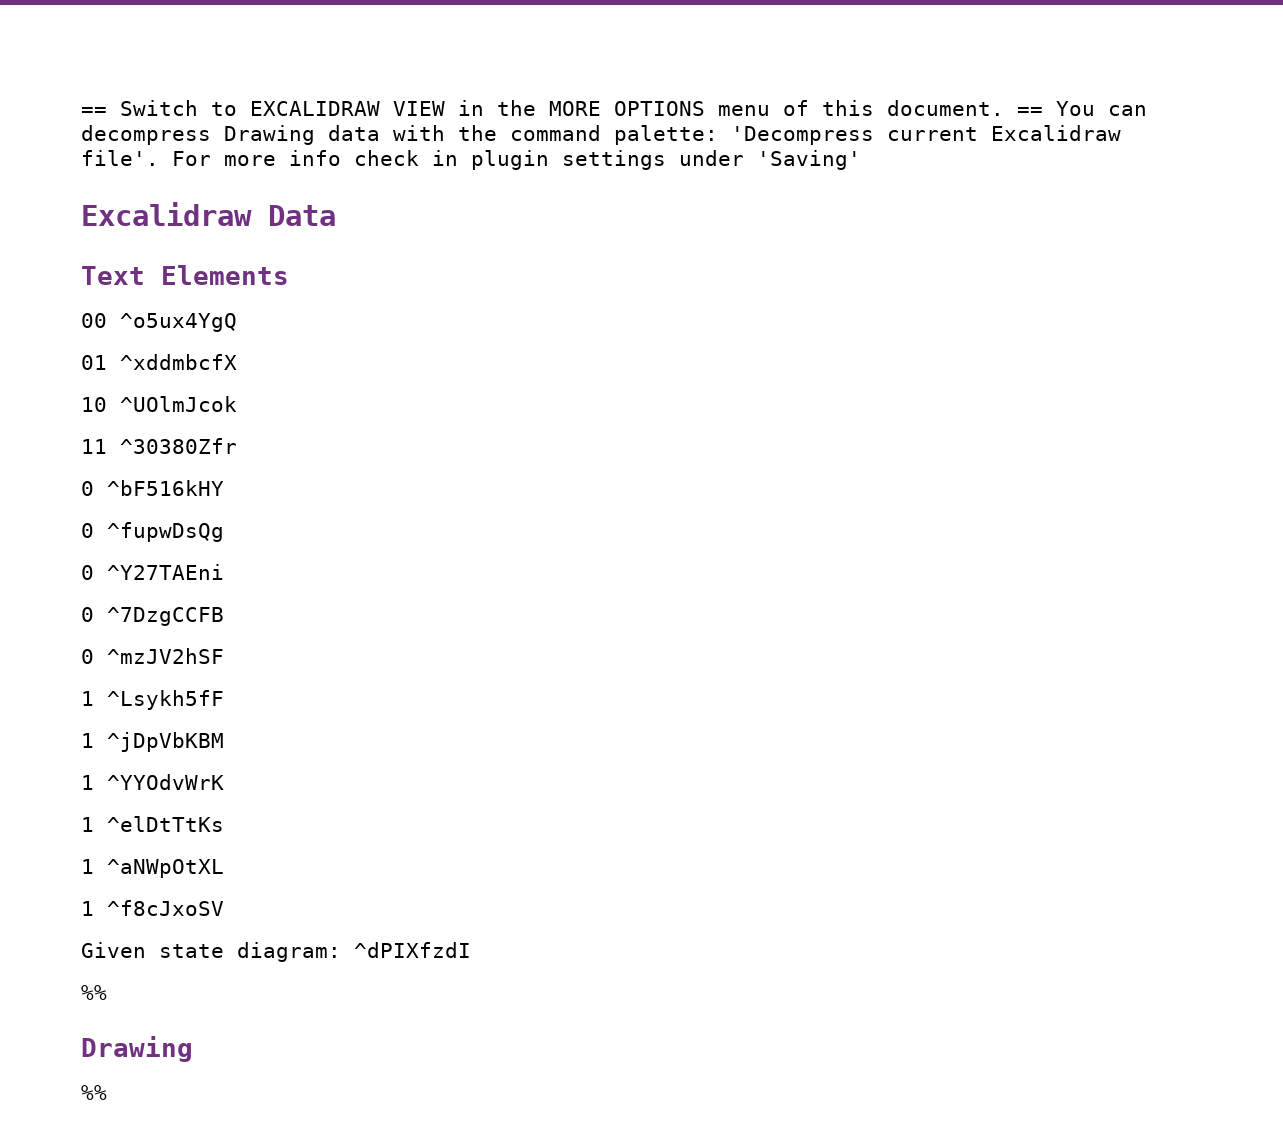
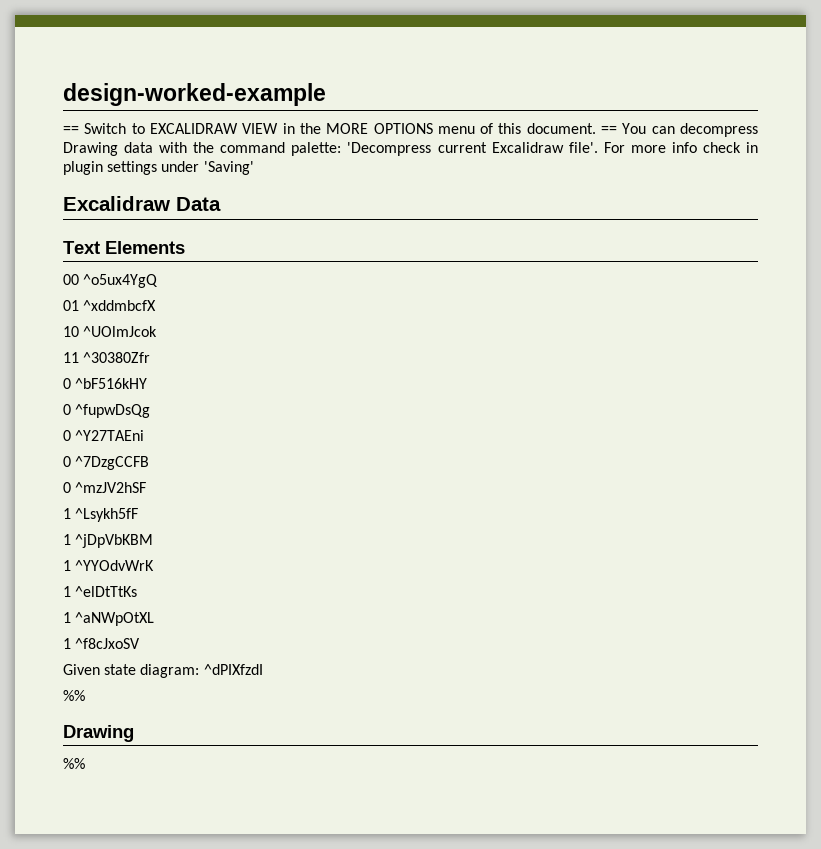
+ design-worked-example

